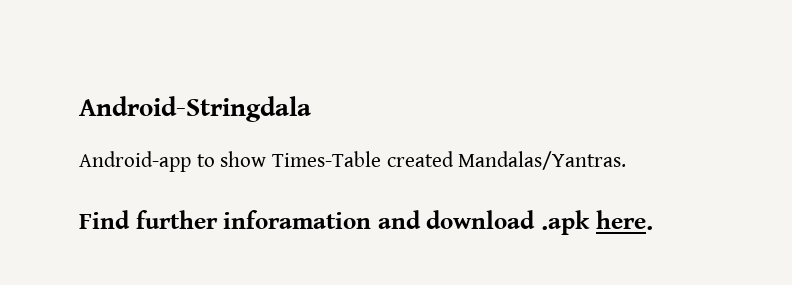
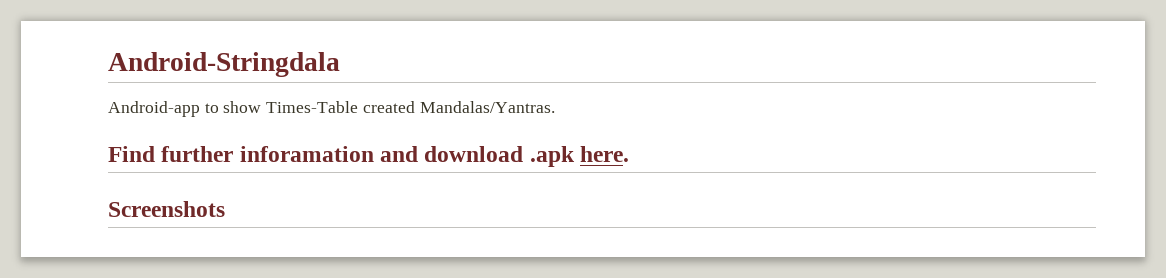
+ Screenshots

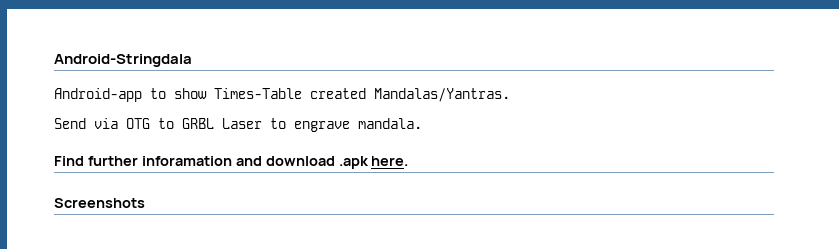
+ Send via OTG to GRBL Laser to engrave mandala.

